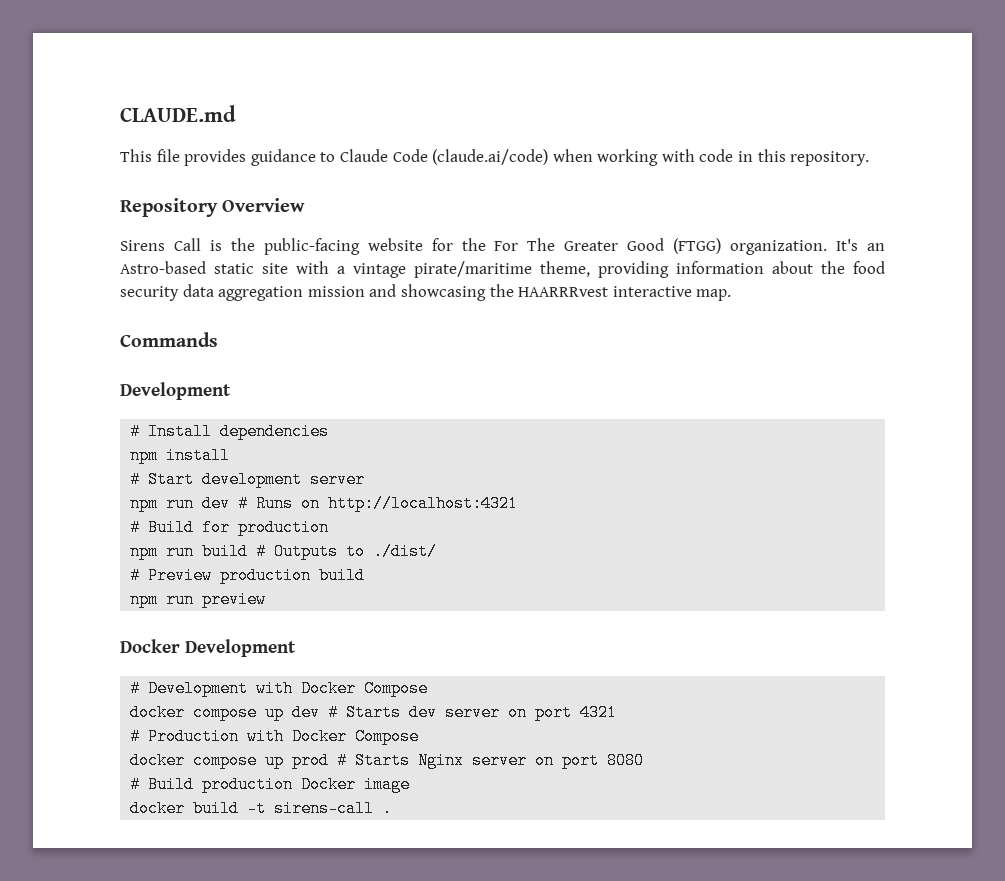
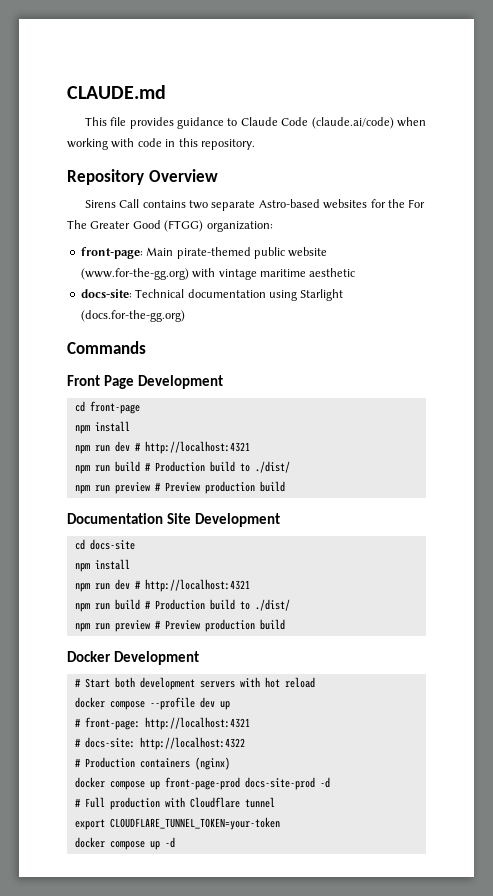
- Sirens Call is the public-facing website for the For The Greater Good (FTGG) organization. It's an Astro-based static site with a vintage pirate/maritime theme, providing information about the food security data aggregation mission and showcasing the HAARRRvest interactive map.
+ Sirens Call contains two separate Astro-based websites for the For The Greater Good (FTGG) organization:
+ front-page: Main pirate-themed public website (www.for-the-gg.org) with vintage maritime aesthetic
+ docs-site: Technical documentation using Starlight (docs.for-the-gg.org)
  Commands
- Development
- # Install dependencies
+ Front Page Development
+ cd front-page
  npm install
- # Start development server
- npm run dev # Runs on http://localhost:4321
- # Build for production
- npm run build # Outputs to ./dist/
- # Preview production build
- npm run preview
+ npm run dev # http://localhost:4321
+ npm run build # Production build to ./dist/
+ npm run preview # Preview production build
+ Documentation Site Development
+ cd docs-site
+ npm install
+ npm run dev # http://localhost:4321
+ npm run build # Production build to ./dist/
+ npm run preview # Preview production build
- # Development with Docker Compose
- docker compose up dev # Starts dev server on port 4321
- # Production with Docker Compose
- docker compose up prod # Starts Nginx server on port 8080
- # Build production Docker image
- docker build -t sirens-call .
+ # Start both development servers with hot reload
+ docker compose --profile dev up
+ # front-page: http://localhost:4321
+ # docs-site: http://localhost:4322
+ # Production containers (nginx)
+ docker compose up front-page-prod docs-site-prod -d
+ # Full production with Cloudflare tunnel
+ export CLOUDFLARE_TUNNEL_TOKEN=your-token
+ docker compose up -d

